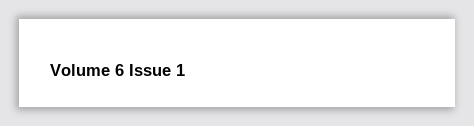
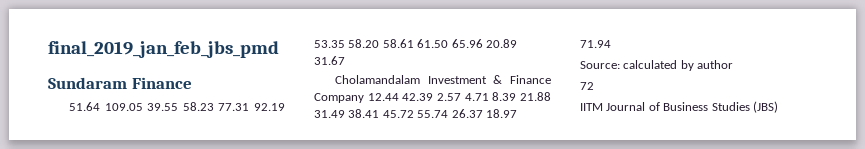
- Volume 6 Issue 1
+ final_2019_jan_feb_jbs_pmd
+ Sundaram Finance
+ 51.64 109.05 39.55 58.23 77.31 92.19 53.35 58.20 58.61 61.50 65.96 20.89 31.67
+ Cholamandalam Investment & Finance Company 12.44 42.39 2.57 4.71 8.39 21.88 31.49 38.41 45.72 55.74 26.37 18.97 71.94
+ Source: calculated by author
+ 72
+ IITM Journal of Business Studies (JBS)

